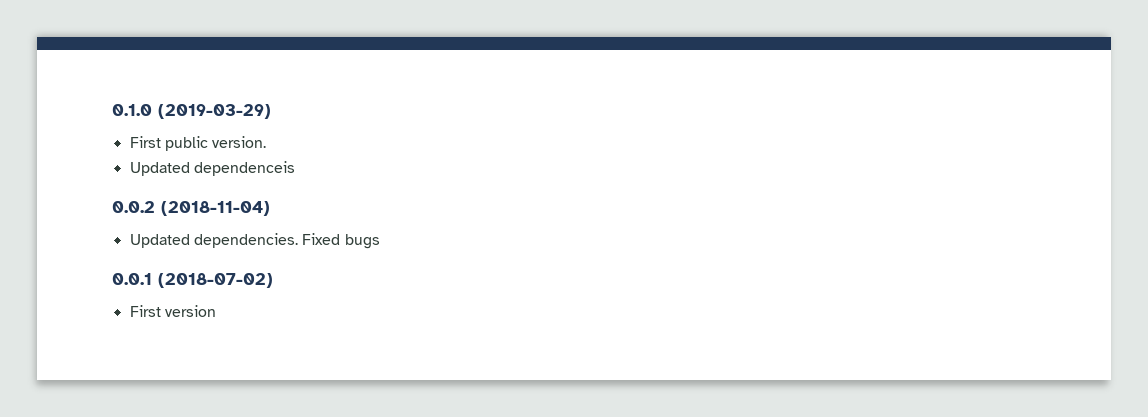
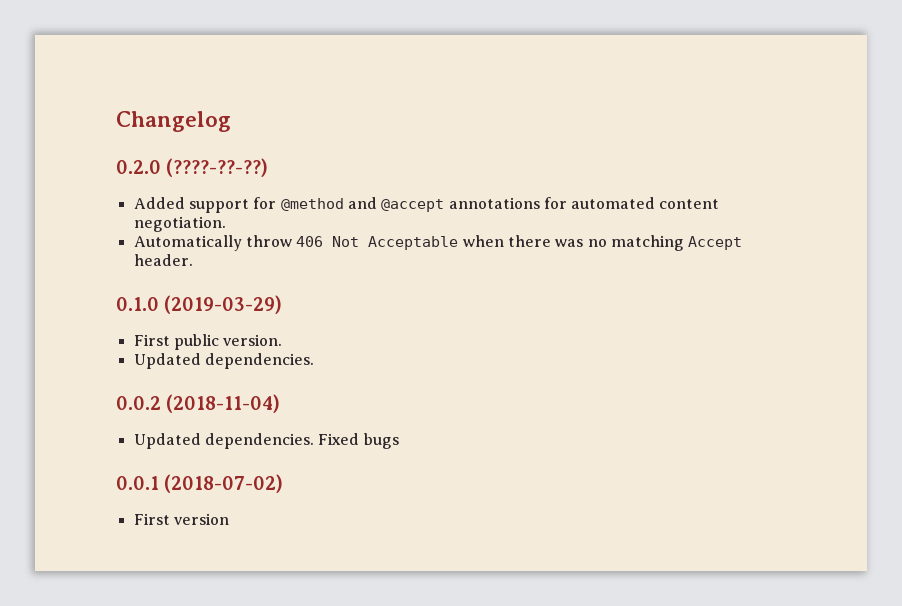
+ Changelog
+ 0.2.0 (????-??-??)
+ Added support for @method and @accept annotations for automated content negotiation.
+ Automatically throw 406 Not Acceptable when there was no matching Accept header.
  First public version.
- Updated dependenceis
+ Updated dependencies.

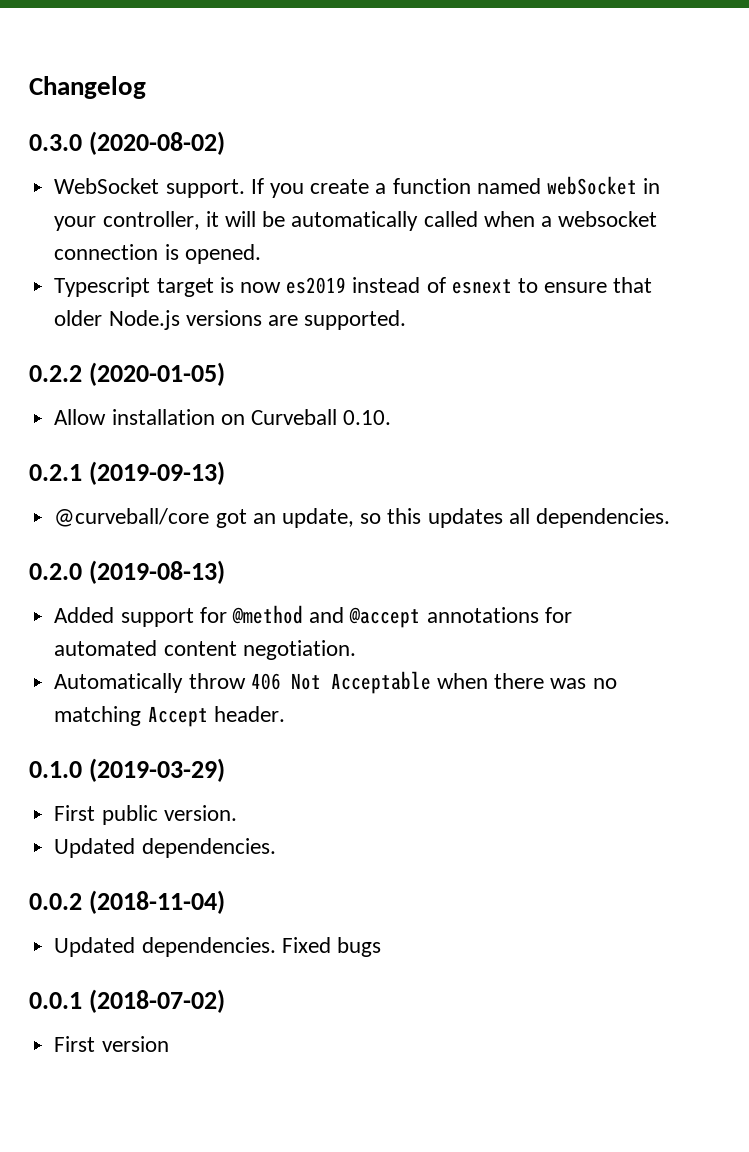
+ 0.3.0 (2020-08-02)
+ WebSocket support. If you create a function named webSocket in your controller, it will be automatically called when a websocket connection is opened.
+ Typescript target is now es2019 instead of esnext to ensure that older Node.js versions are supported.
+ 0.2.2 (2020-01-05)
+ Allow installation on Curveball 0.10.
+ 0.2.1 (2019-09-13)
+ @curveball/core got an update, so this updates all dependencies.
- 0.2.0 (????-??-??)
+ 0.2.0 (2019-08-13)

